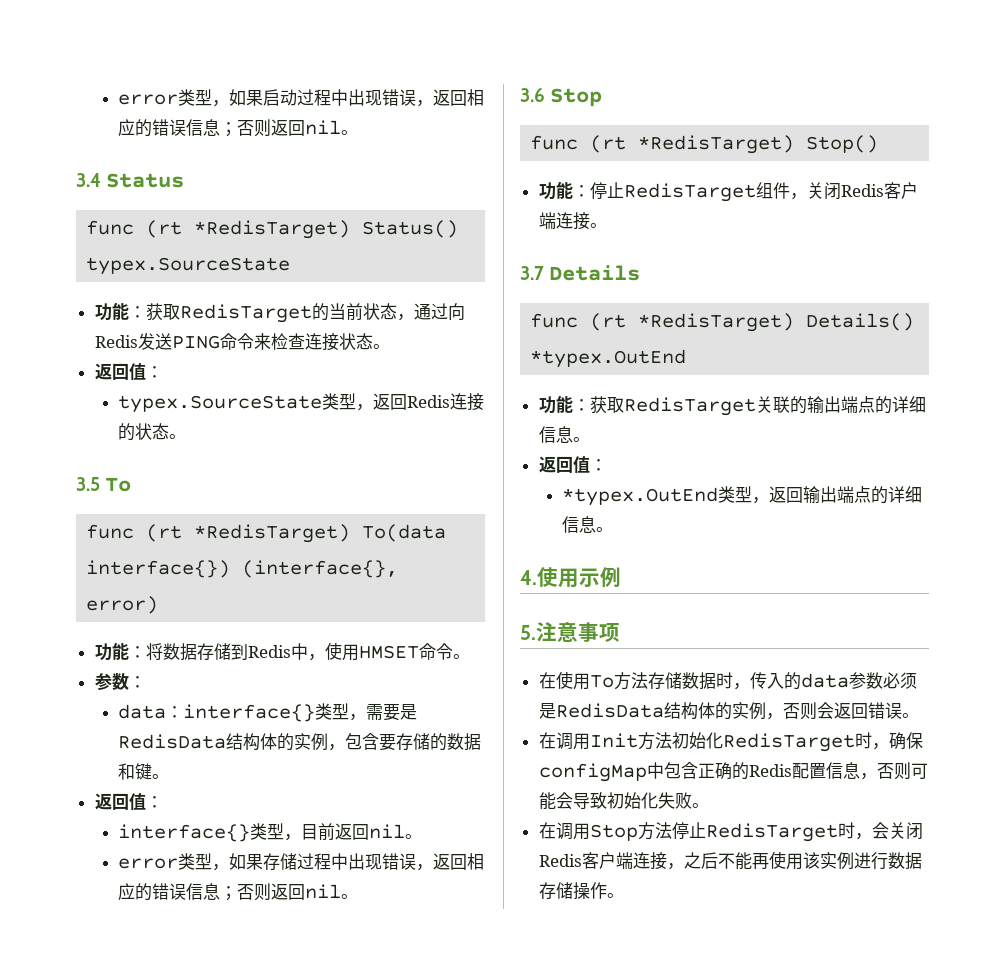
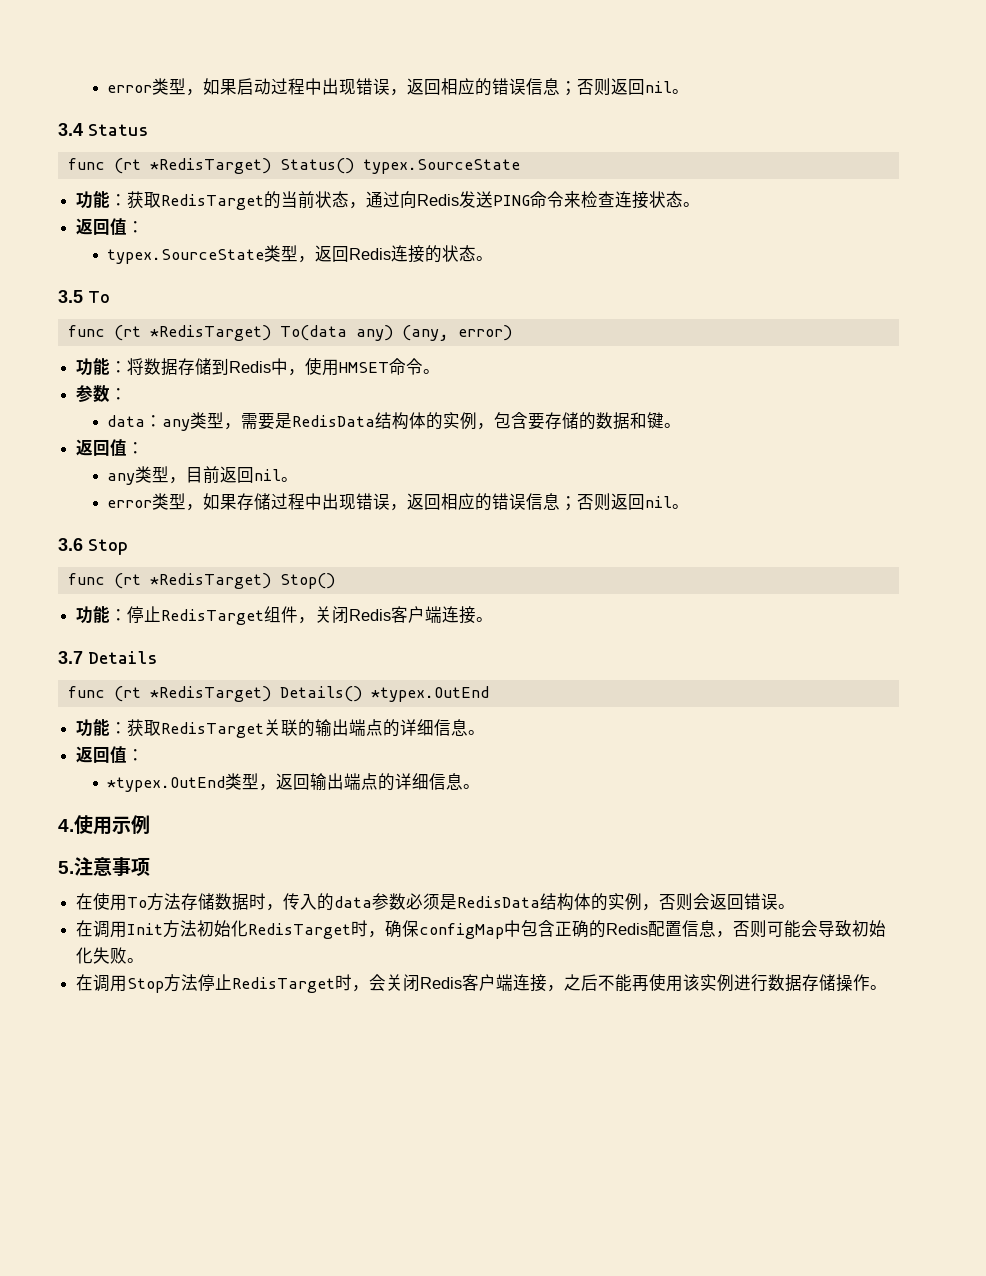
- func (rt *RedisTarget) To(data interface{}) (interface{}, error)
+ func (rt *RedisTarget) To(data any) (any, error)
- data：interface{}类型，需要是RedisData结构体的实例，包含要存储的数据和键。
+ data：any类型，需要是RedisData结构体的实例，包含要存储的数据和键。
- interface{}类型，目前返回nil。
+ any类型，目前返回nil。

